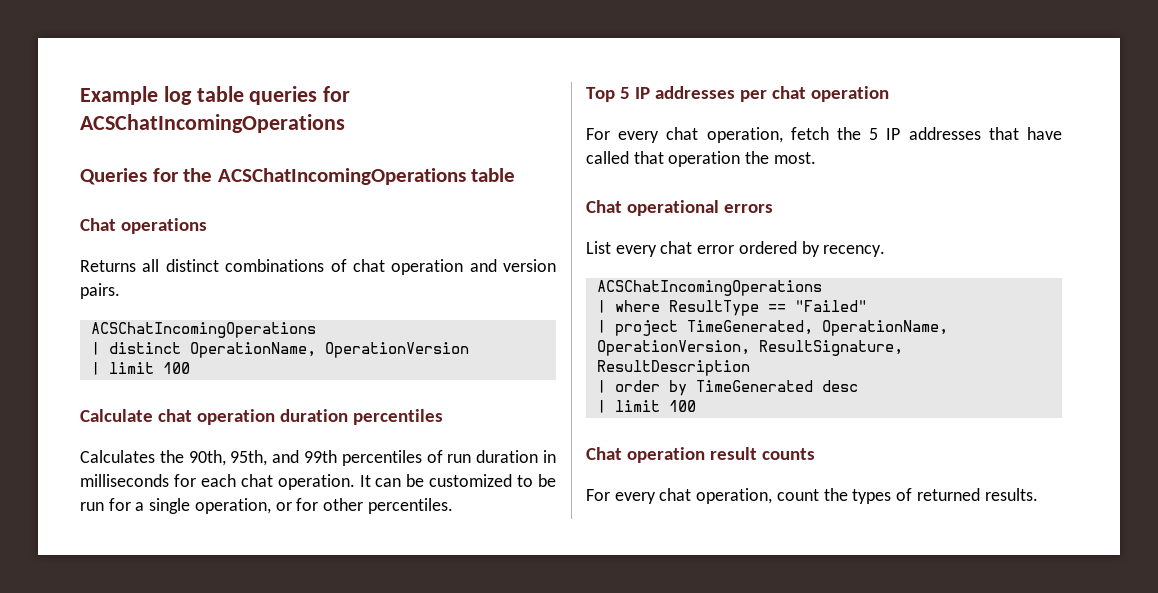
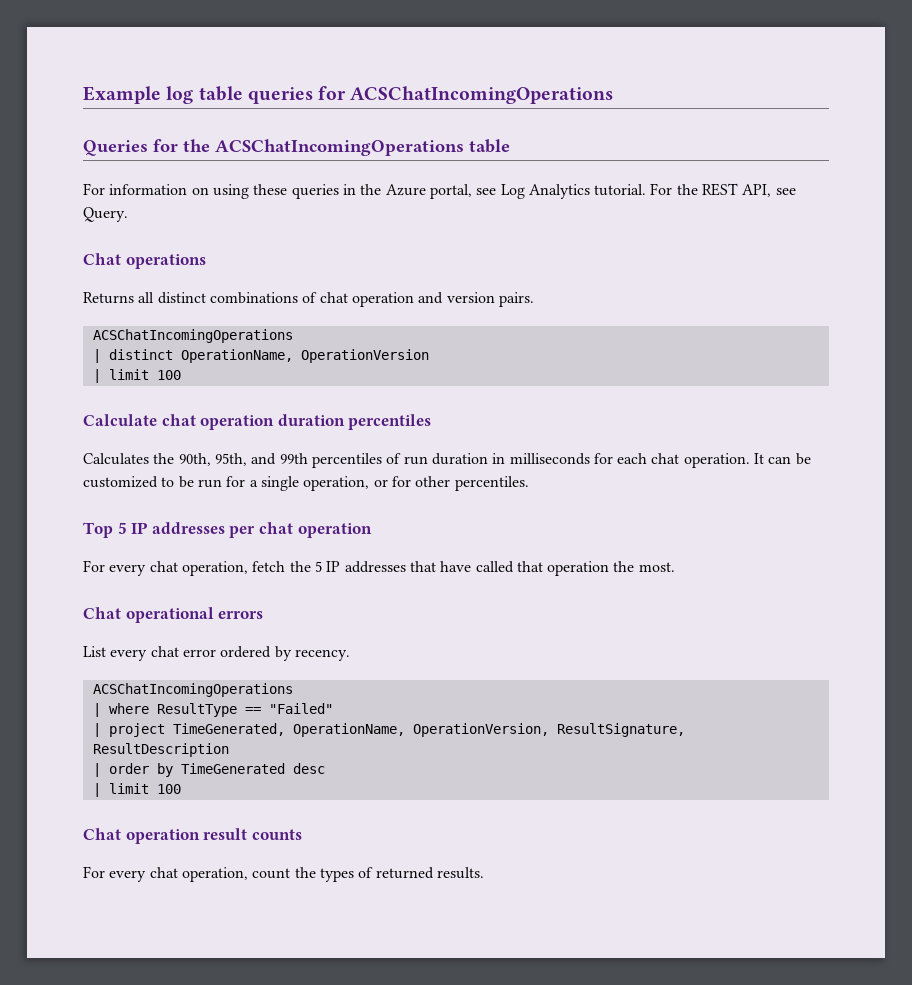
+ For information on using these queries in the Azure portal, see Log Analytics tutorial. For the REST API, see Query.

